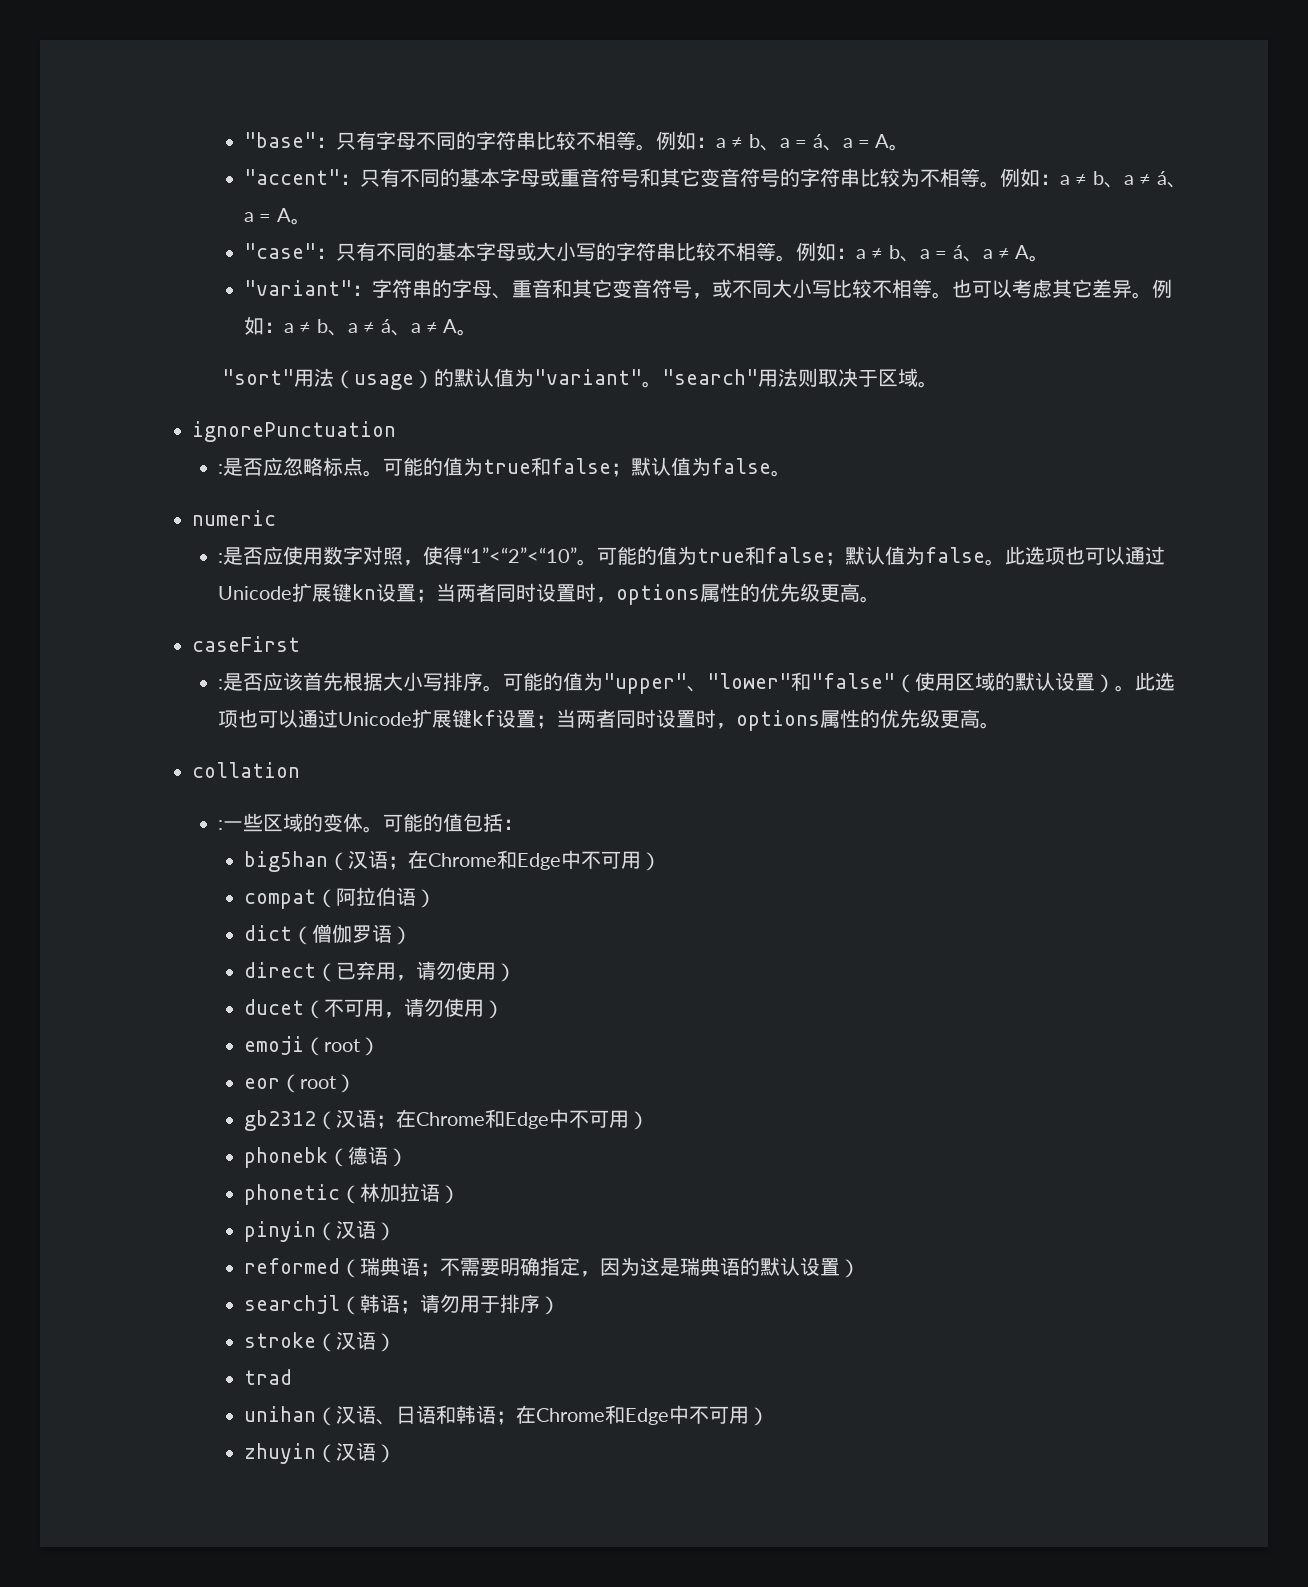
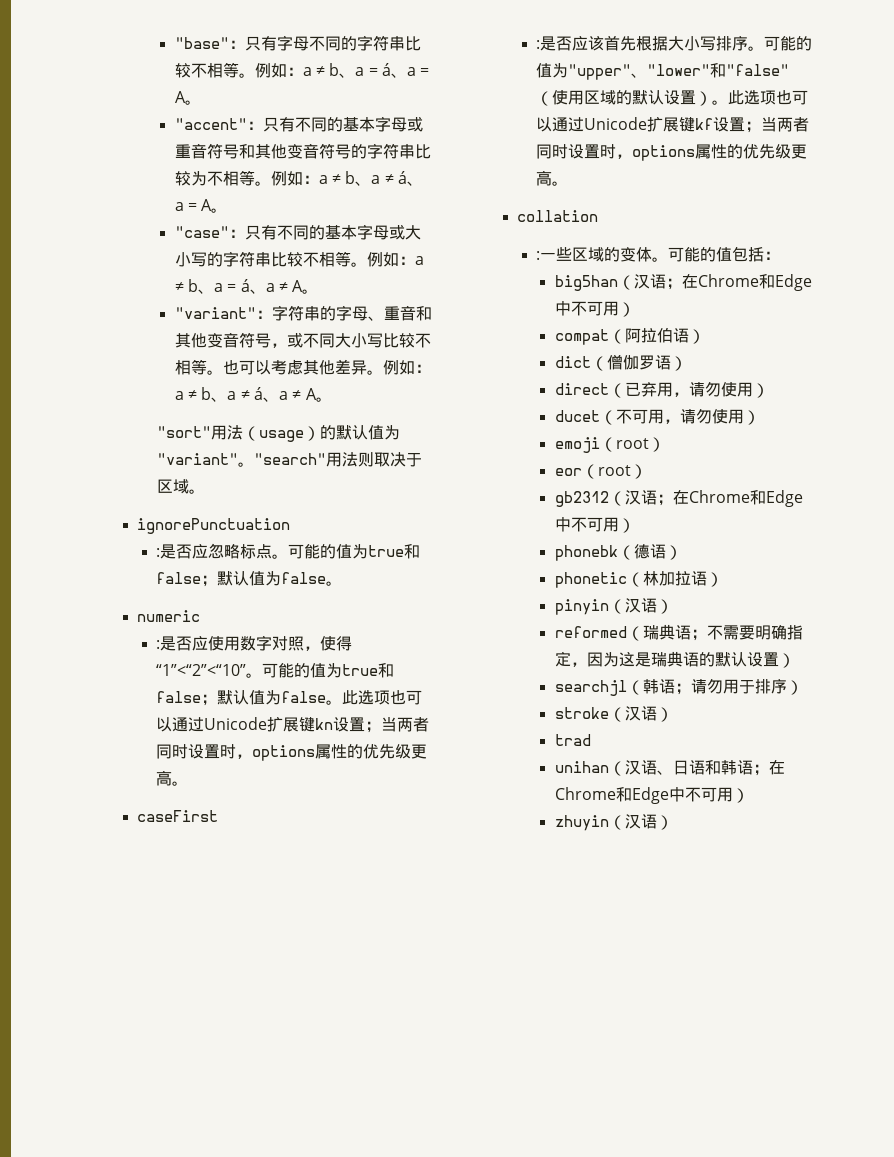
- "accent"：只有不同的基本字母或重音符号和其它变音符号的字符串比较为不相等。
+ "accent"：只有不同的基本字母或重音符号和其他变音符号的字符串比较为不相等。
- "variant"：字符串的字母、重音和其它变音符号，或不同大小写比较不相等。
+ "variant"：字符串的字母、重音和其他变音符号，或不同大小写比较不相等。
- 也可以考虑其它差异。
+ 也可以考虑其他差异。

